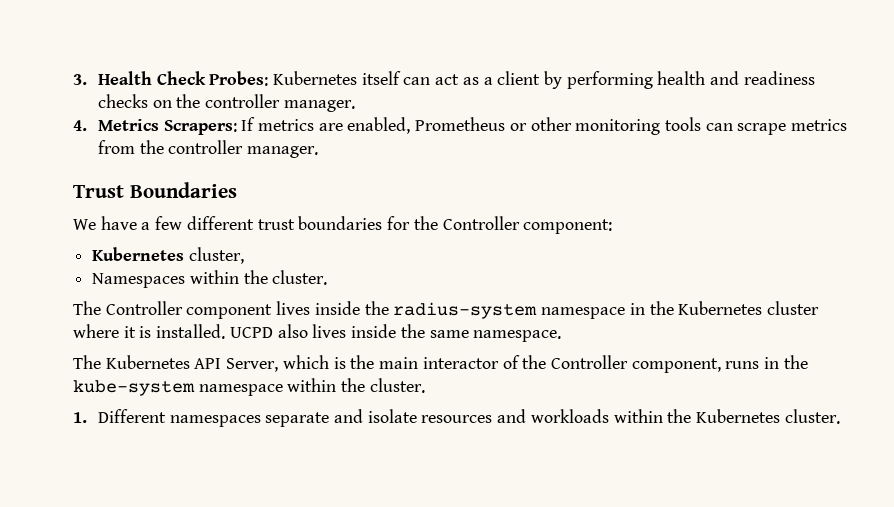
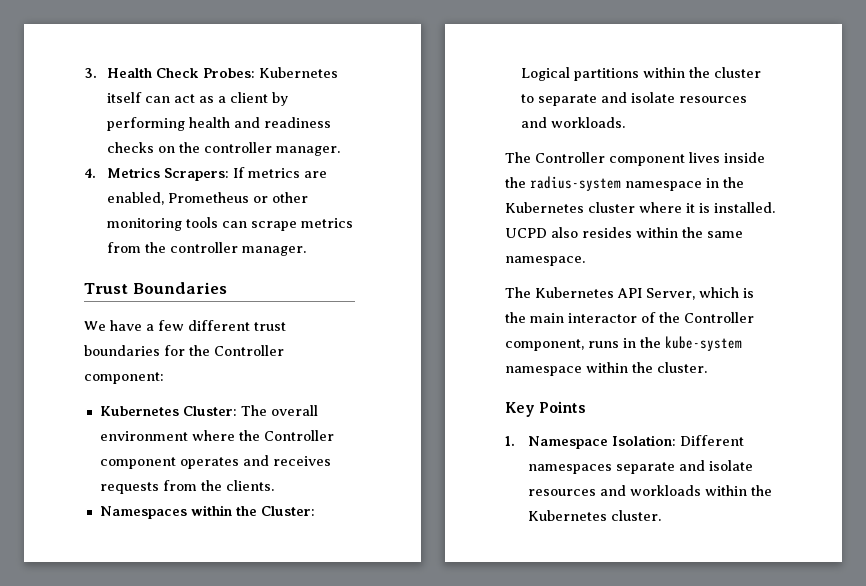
- Kubernetes cluster,
- Namespaces within the cluster.
+ Kubernetes Cluster: The overall environment where the Controller component operates and receives requests from the clients.
+ Namespaces within the Cluster: Logical partitions within the cluster to separate and isolate resources and workloads.
- UCPD also lives inside the same namespace.
+ UCPD also resides within the same namespace.
+ Key Points
- 1. Different namespaces separate and isolate resources and workloads within the Kubernetes cluster.
+ 1. Namespace Isolation: Different namespaces separate and isolate resources and workloads within the Kubernetes cluster.

